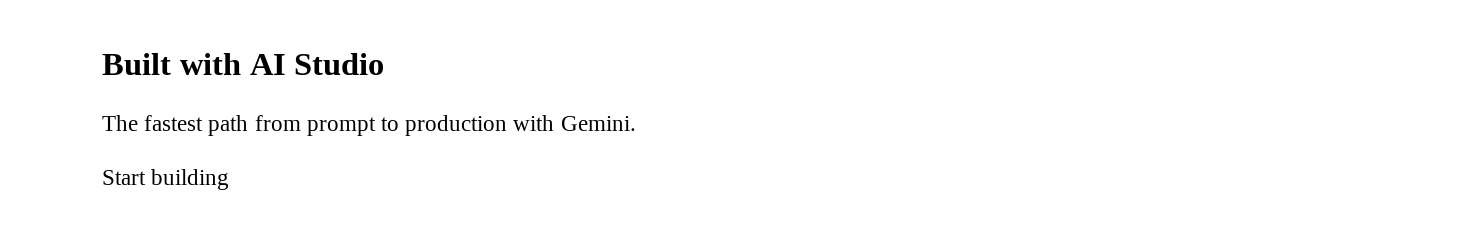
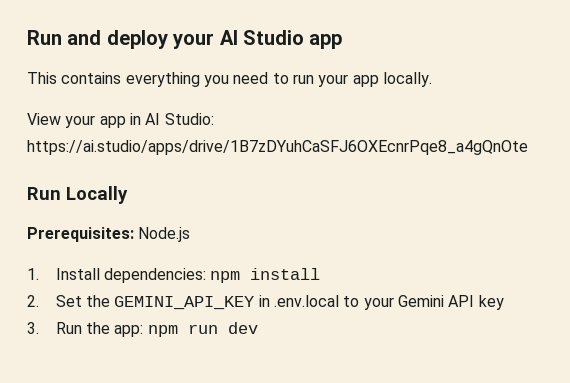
- Built with AI Studio
- The fastest path from prompt to production with Gemini.
- Start building
+ Run and deploy your AI Studio app
+ This contains everything you need to run your app locally.
+ View your app in AI Studio: https://ai.studio/apps/drive/1B7zDYuhCaSFJ6OXEcnrPqe8_a4gQnOte
+ Run Locally
+ Prerequisites: Node.js
+ 1. Install dependencies: npm install
+ 2. Set the GEMINI_API_KEY in .env.local to your Gemini API key
+ 3. Run the app: npm run dev

